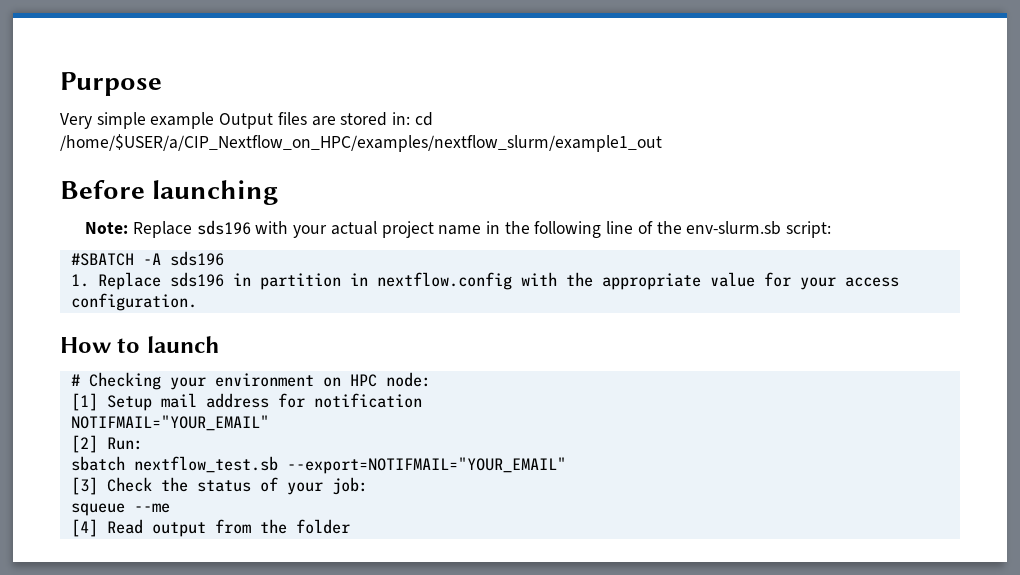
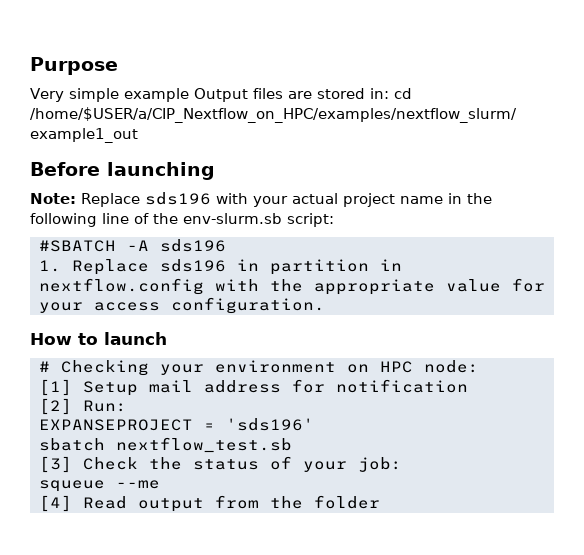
- NOTIFMAIL="YOUR_EMAIL"
+ EXPANSEPROJECT = 'sds196'
- sbatch nextflow_test.sb --export=NOTIFMAIL="YOUR_EMAIL"
+ sbatch nextflow_test.sb

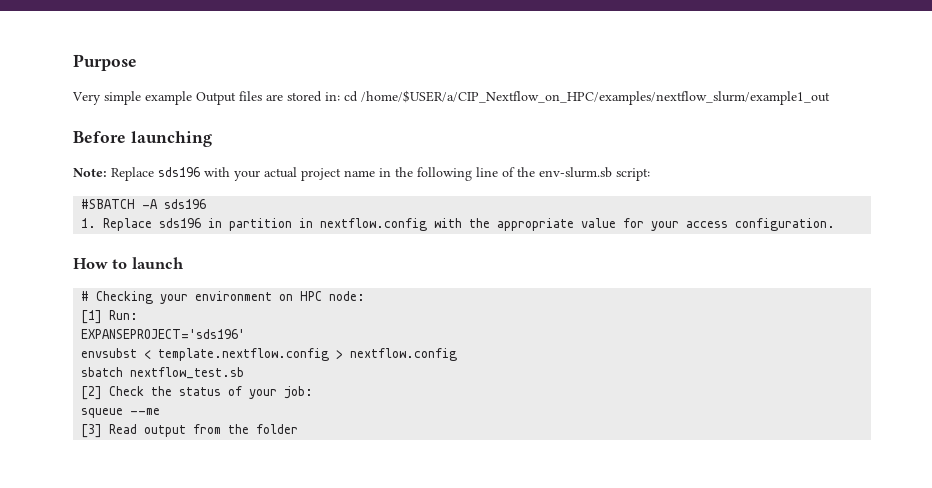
- [1] Setup mail address for notification
- [2] Run:
- EXPANSEPROJECT = 'sds196'
+ [1] Run:
+ EXPANSEPROJECT='sds196'
+ envsubst < template.nextflow.config > nextflow.config
- [3] Check the status of your job:
+ [2] Check the status of your job:
- [4] Read output from the folder
+ [3] Read output from the folder

